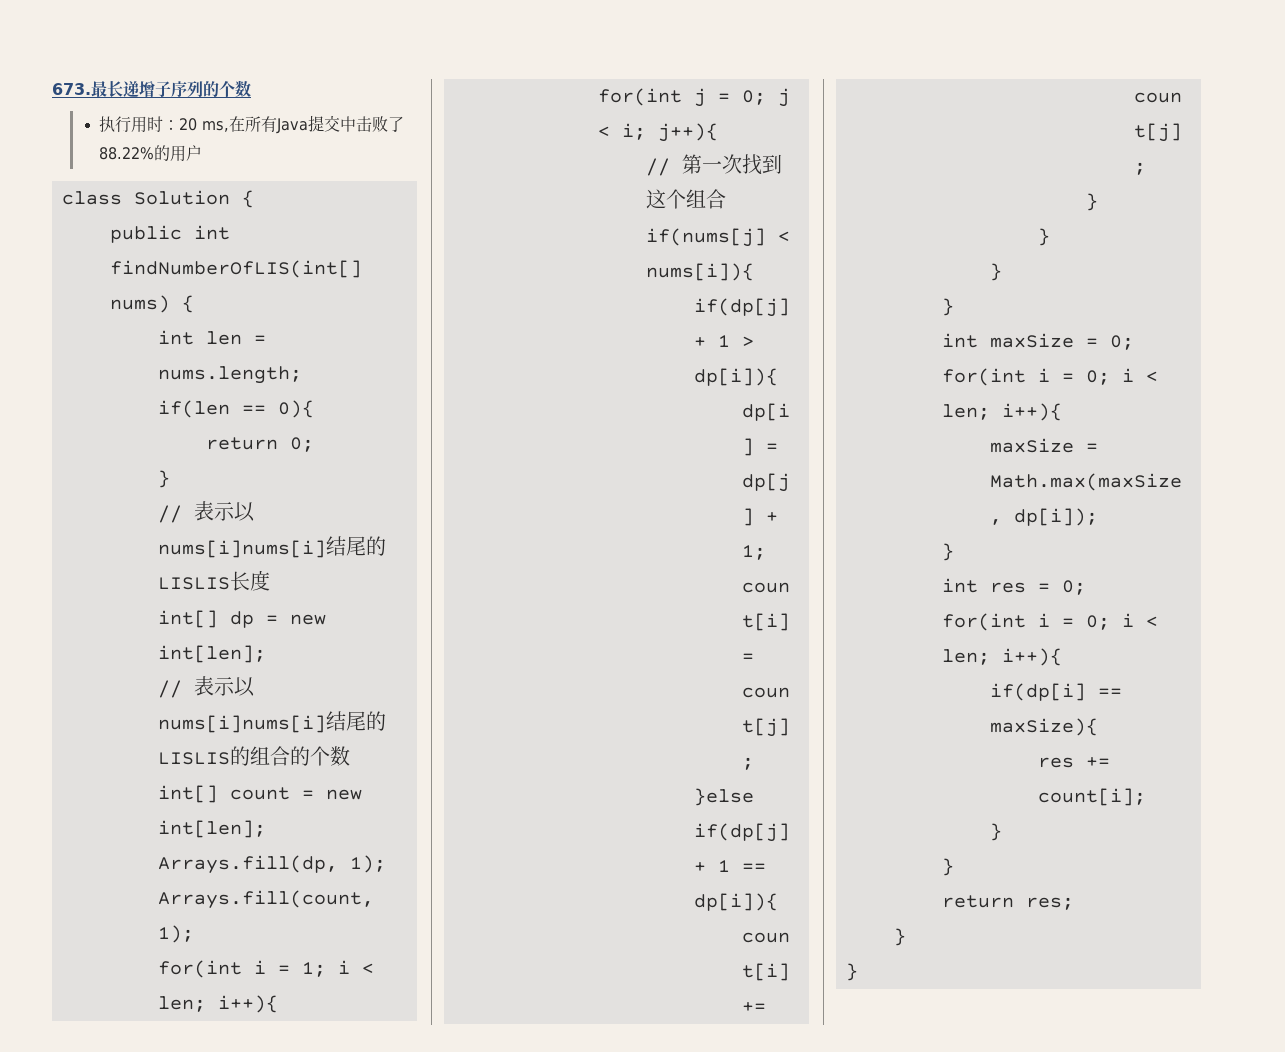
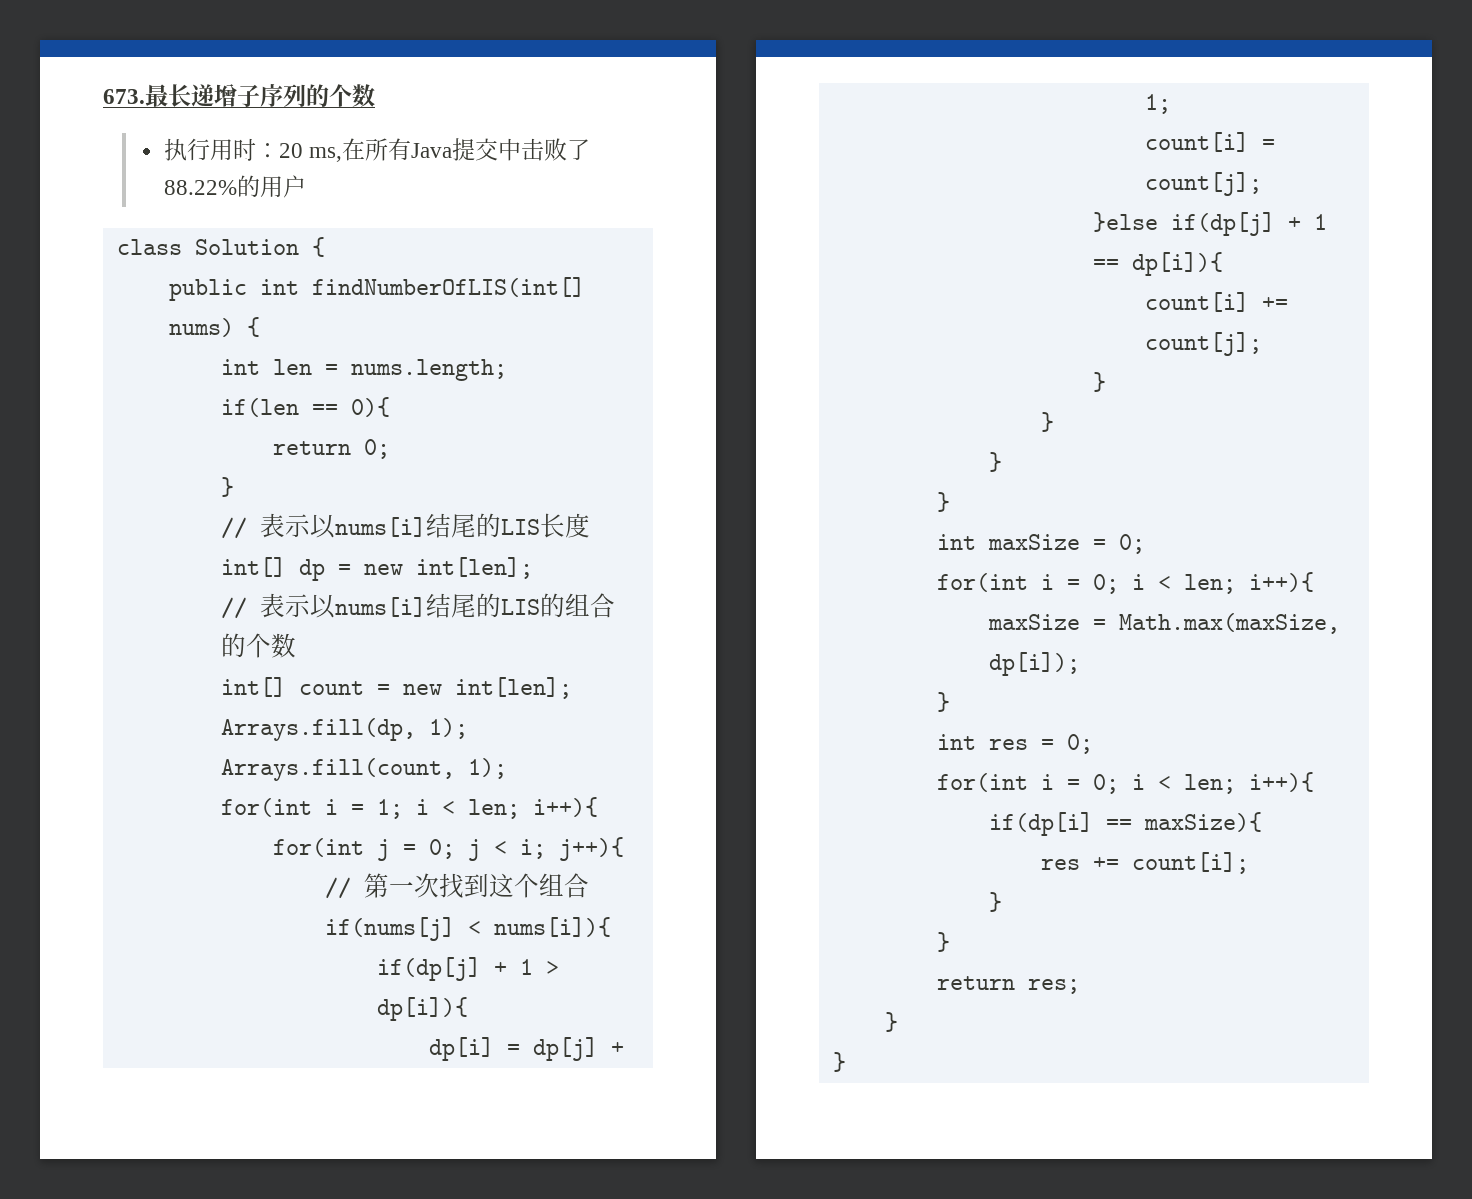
- // 表示以nums[i]nums[i]结尾的LISLIS长度
+ // 表示以nums[i]结尾的LIS长度
- // 表示以nums[i]nums[i]结尾的LISLIS的组合的个数
+ // 表示以nums[i]结尾的LIS的组合的个数

